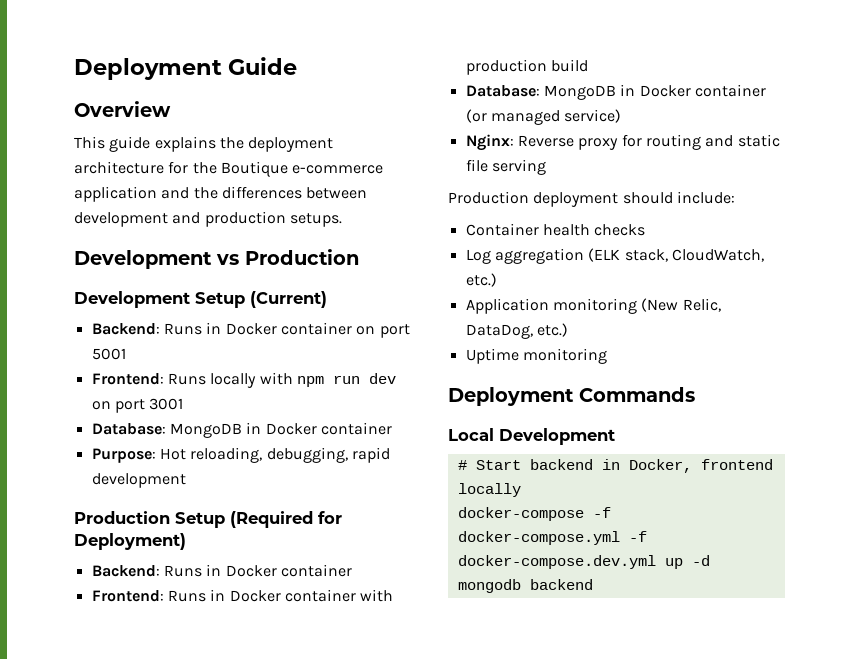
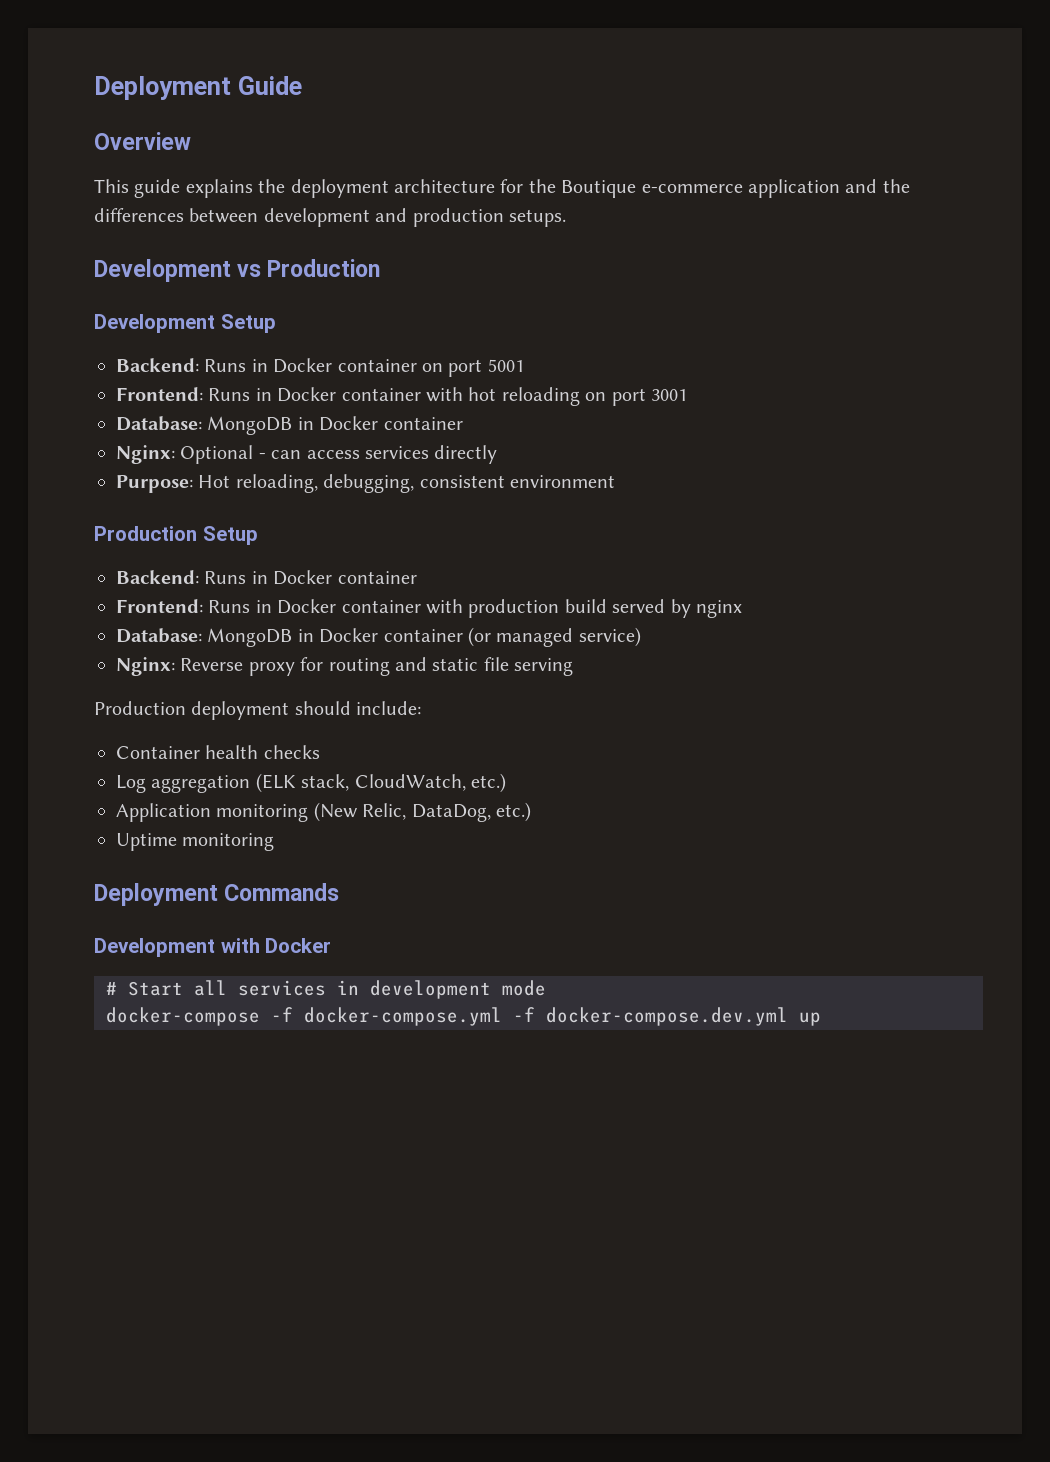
- Development Setup (Current)
+ Development Setup
- Frontend: Runs locally with npm run dev on port 3001
+ Frontend: Runs in Docker container with hot reloading on port 3001
+ Nginx: Optional - can access services directly
- Purpose: Hot reloading, debugging, rapid development
+ Purpose: Hot reloading, debugging, consistent environment
- Production Setup (Required for Deployment)
+ Production Setup
- Frontend: Runs in Docker container with production build
+ Frontend: Runs in Docker container with production build served by nginx
- Local Development
+ Development with Docker
- # Start backend in Docker, frontend locally
+ # Start all services in development mode
- docker-compose -f docker-compose.yml -f docker-compose.dev.yml up -d mongodb backend
+ docker-compose -f docker-compose.yml -f docker-compose.dev.yml up

